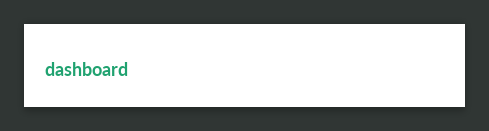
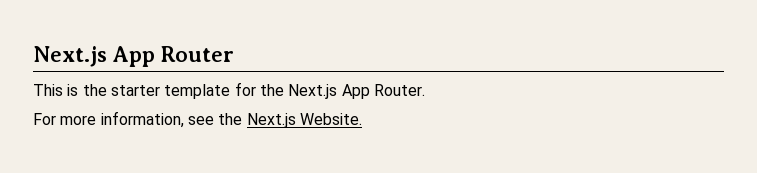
- dashboard
+ Next.js App Router
+ This is the starter template for the Next.js App Router.
+ For more information, see the Next.js Website.

